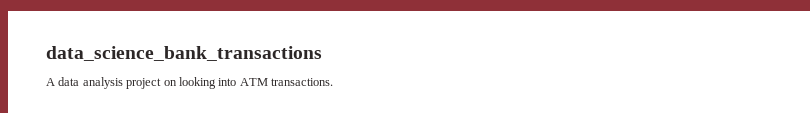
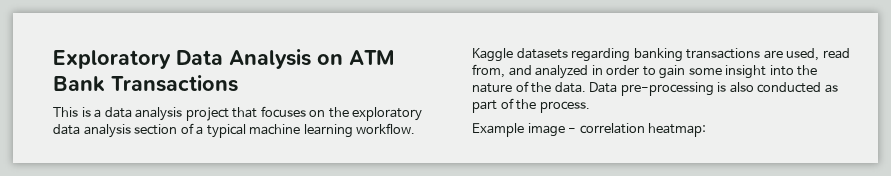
- data_science_bank_transactions
- A data analysis project on looking into ATM transactions.
+ Exploratory Data Analysis on ATM Bank Transactions
+ This is a data analysis project that focuses on the exploratory data analysis section of a typical machine learning workflow. Kaggle datasets regarding banking transactions are used, read from, and analyzed in order to gain some insight into the nature of the data. Data pre-processing is also conducted as part of the process.
+ Example image - correlation heatmap:

